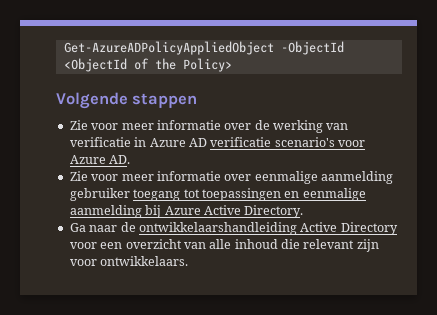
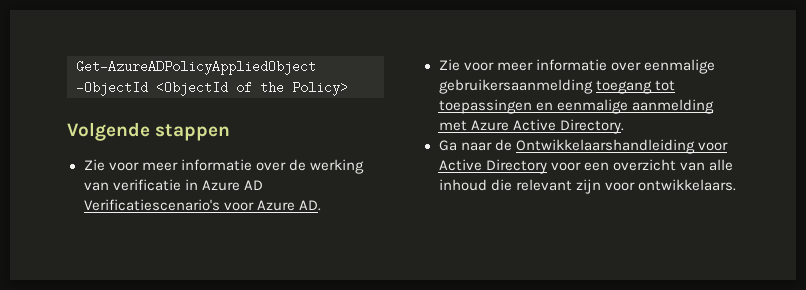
- Zie voor meer informatie over de werking van verificatie in Azure AD verificatie scenario's voor Azure AD.
+ Zie voor meer informatie over de werking van verificatie in Azure AD Verificatiescenario's voor Azure AD.
- Zie voor meer informatie over eenmalige aanmelding gebruiker toegang tot toepassingen en eenmalige aanmelding bij Azure Active Directory.
+ Zie voor meer informatie over eenmalige gebruikersaanmelding toegang tot toepassingen en eenmalige aanmelding met Azure Active Directory.
- Ga naar de ontwikkelaarshandleiding Active Directory voor een overzicht van alle inhoud die relevant zijn voor ontwikkelaars.
+ Ga naar de Ontwikkelaarshandleiding voor Active Directory voor een overzicht van alle inhoud die relevant zijn voor ontwikkelaars.

